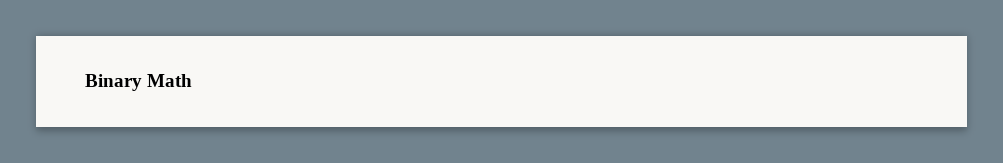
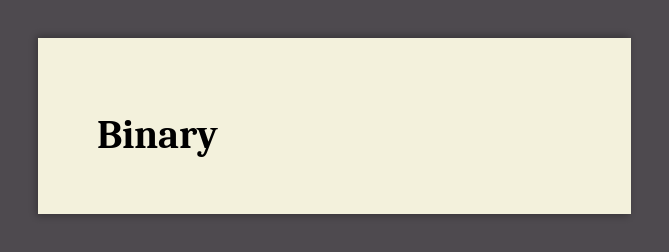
- Binary Math
+ Binary

